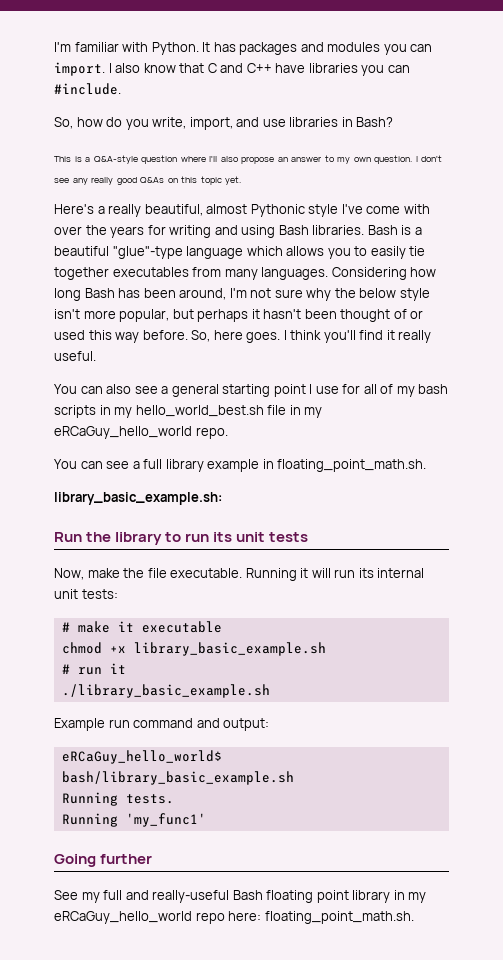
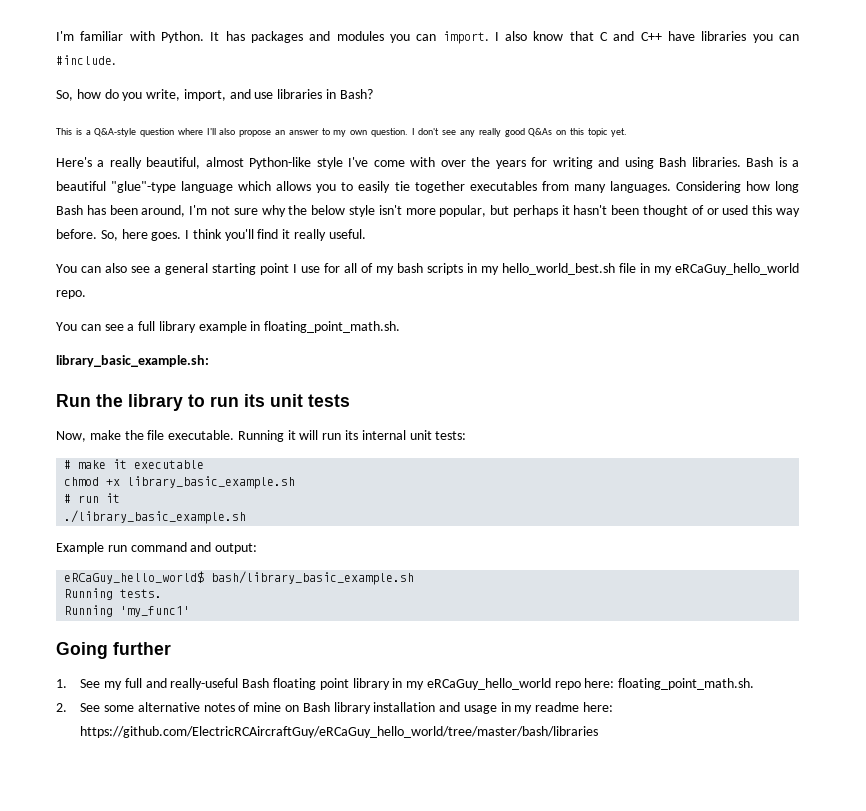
- Here's a really beautiful, almost Pythonic style I've come with over the years for writing and using Bash libraries.
+ Here's a really beautiful, almost Python-like style I've come with over the years for writing and using Bash libraries.
- See my full and really-useful Bash floating point library in my eRCaGuy_hello_world repo here: floating_point_math.sh.
+ 1. See my full and really-useful Bash floating point library in my eRCaGuy_hello_world repo here: floating_point_math.sh.
+ 2. See some alternative notes of mine on Bash library installation and usage in my readme here: https://github.com/ElectricRCAircraftGuy/eRCaGuy_hello_world/tree/master/bash/libraries

